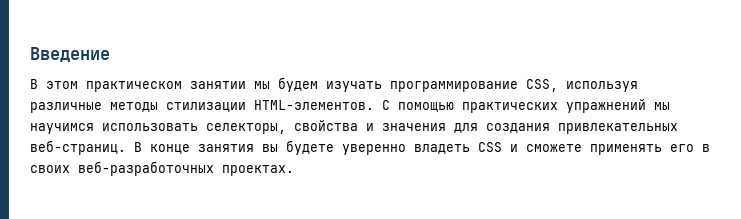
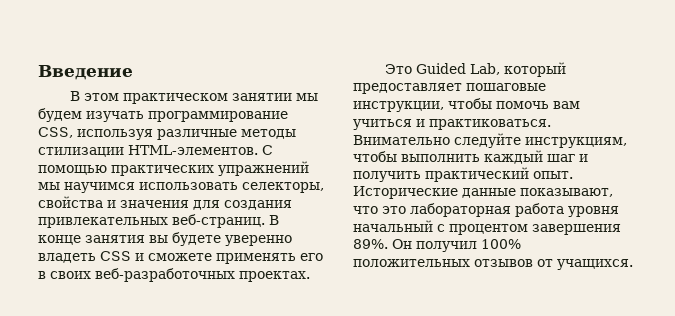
+ Это Guided Lab, который предоставляет пошаговые инструкции, чтобы помочь вам учиться и практиковаться. Внимательно следуйте инструкциям, чтобы выполнить каждый шаг и получить практический опыт. Исторические данные показывают, что это лабораторная работа уровня начальный с процентом завершения 89%. Он получил 100% положительных отзывов от учащихся.

